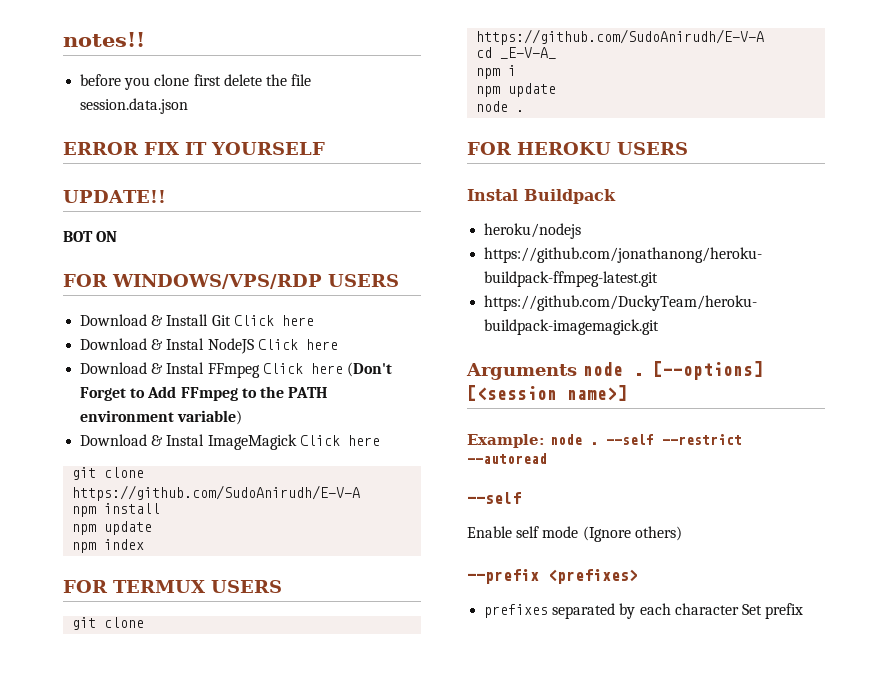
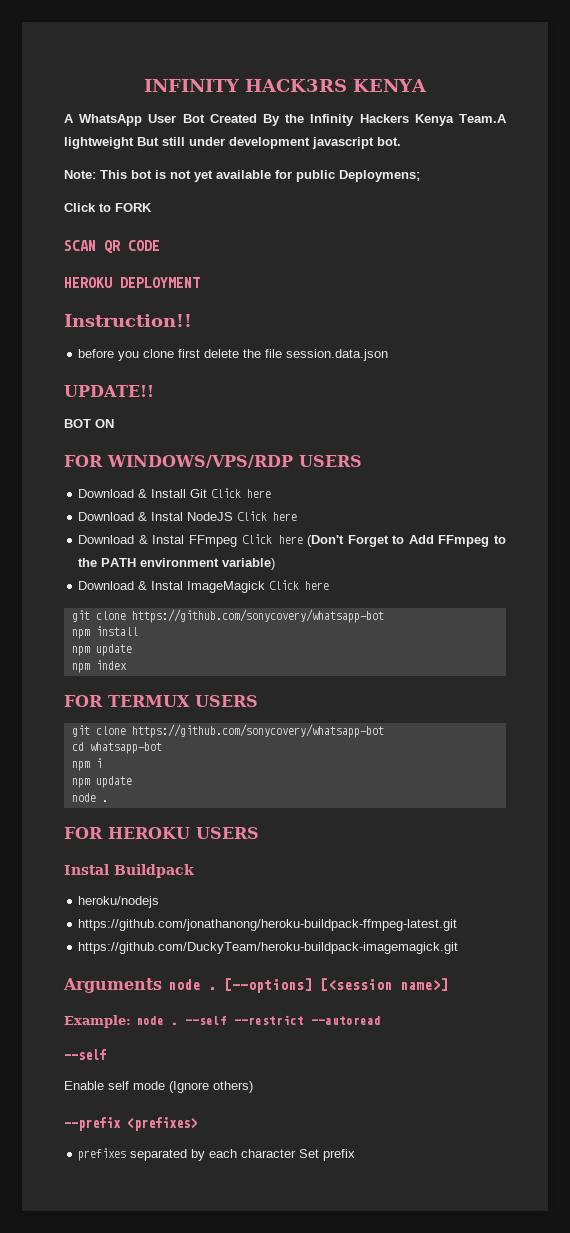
- notes!!
+ INFINITY HACK3RS KENYA
+ A WhatsApp User Bot Created By the Infinity Hackers Kenya Team.A lightweight But still under development javascript bot.
+ Note: This bot is not yet available for public Deploymens;
+ Click to FORK
+ SCAN QR CODE
+ HEROKU DEPLOYMENT
+ Instruction!!
- ERROR FIX IT YOURSELF
  Download & Instal ImageMagick Click here
- git clone https://github.com/SudoAnirudh/E-V-A
+ git clone https://github.com/sonycovery/whatsapp-bot
  FOR TERMUX USERS
- git clone https://github.com/SudoAnirudh/E-V-A
+ git clone https://github.com/sonycovery/whatsapp-bot
- cd _E-V-A_
+ cd whatsapp-bot

